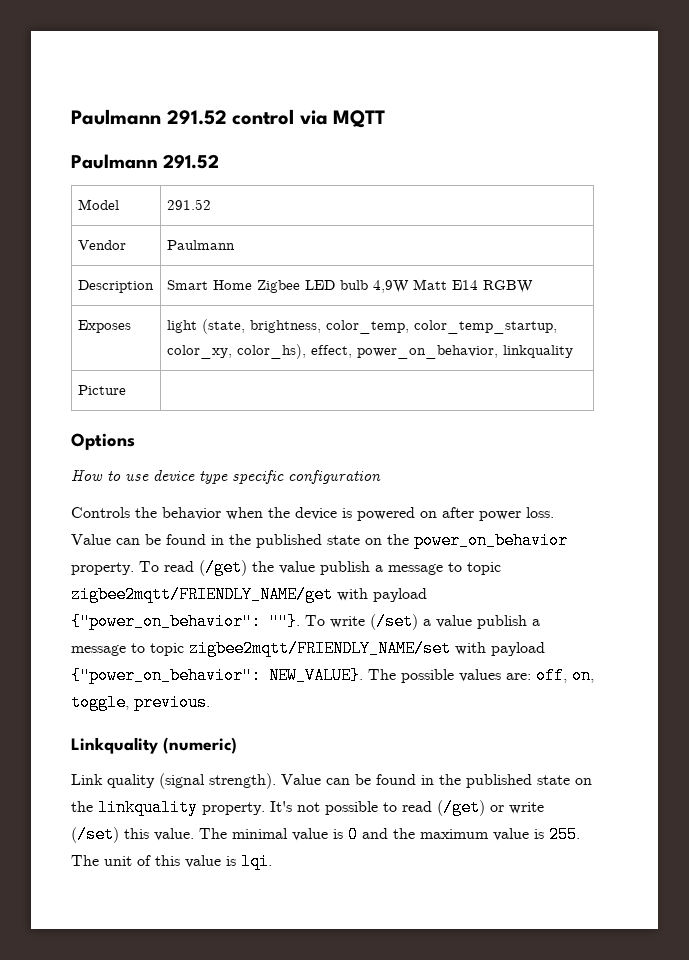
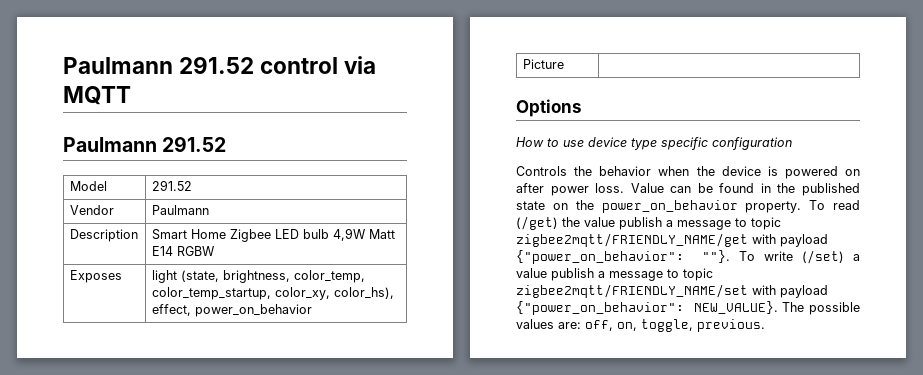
- Exposes | light (state, brightness, color_temp, color_temp_startup, color_xy, color_hs), effect, power_on_behavior, linkquality
+ Exposes | light (state, brightness, color_temp, color_temp_startup, color_xy, color_hs), effect, power_on_behavior
- Linkquality (numeric)
- Link quality (signal strength). Value can be found in the published state on the linkquality property. It's not possible to read (/get) or write (/set) this value. The minimal value is 0 and the maximum value is 255. The unit of this value is lqi.

